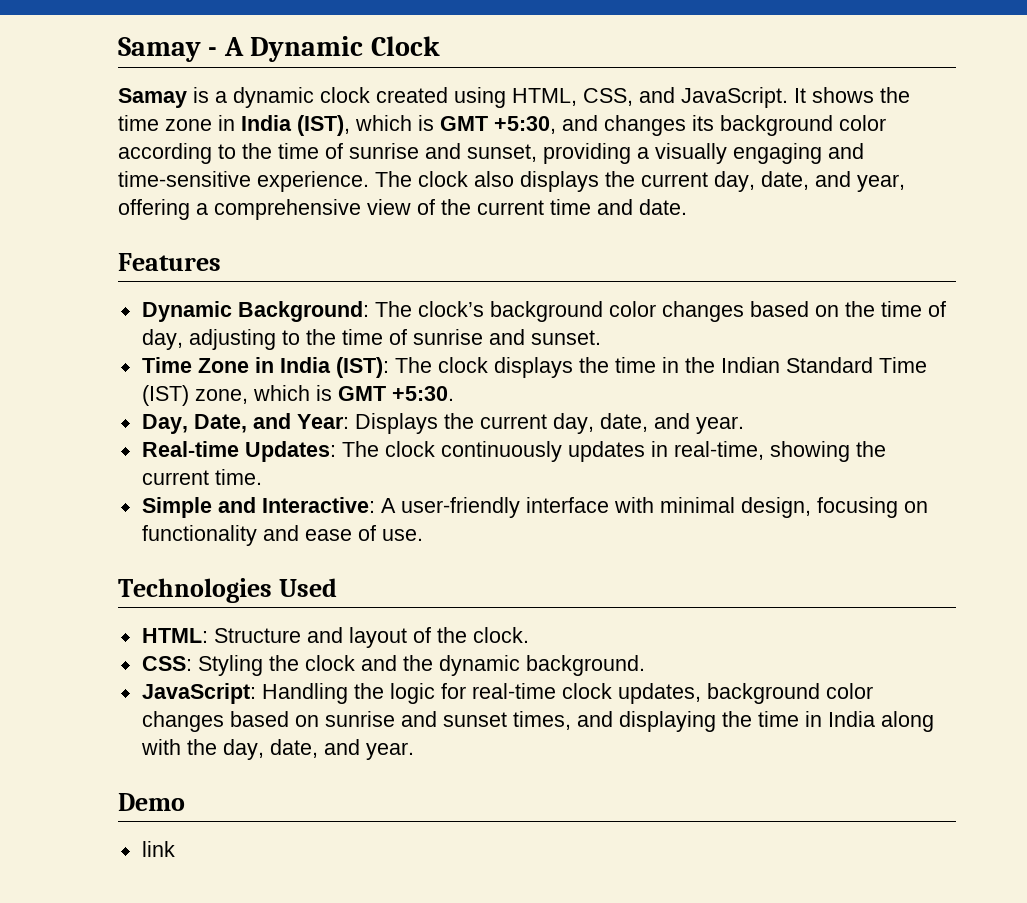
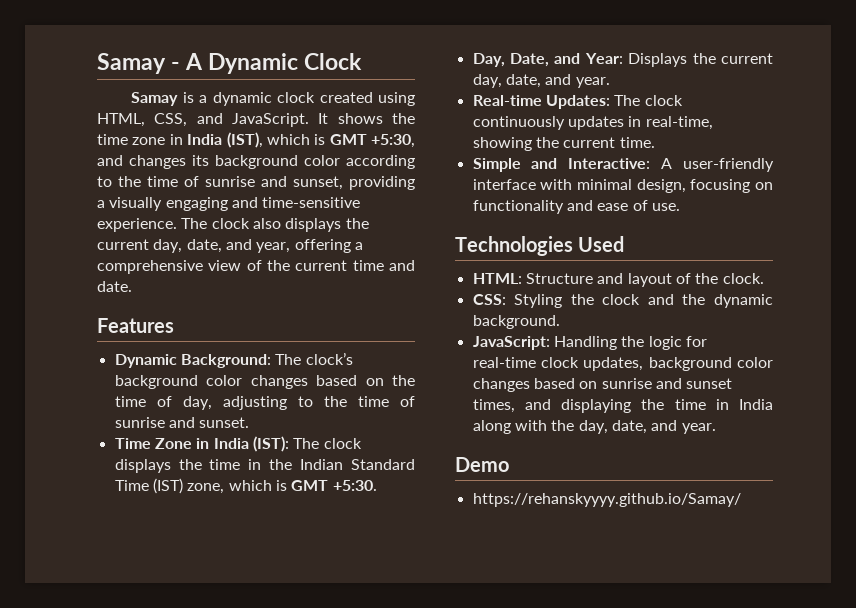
- link
+ https://rehanskyyyy.github.io/Samay/

